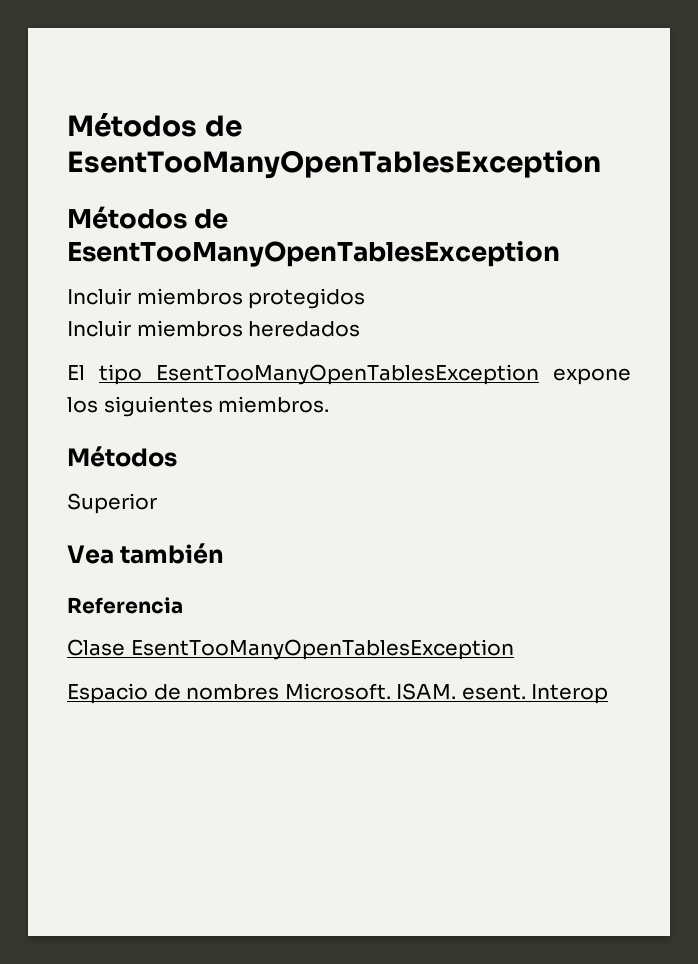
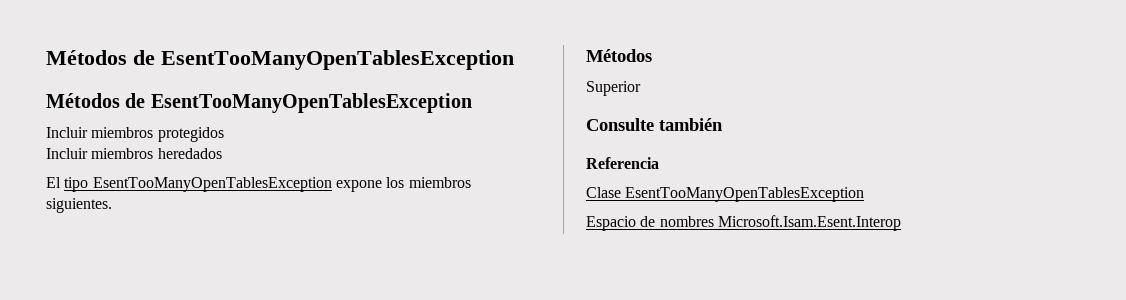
- El tipo EsentTooManyOpenTablesException expone los siguientes miembros.
+ El tipo EsentTooManyOpenTablesException expone los miembros siguientes.
- Vea también
+ Consulte también
- Espacio de nombres Microsoft. ISAM. esent. Interop
+ Espacio de nombres Microsoft.Isam.Esent.Interop

